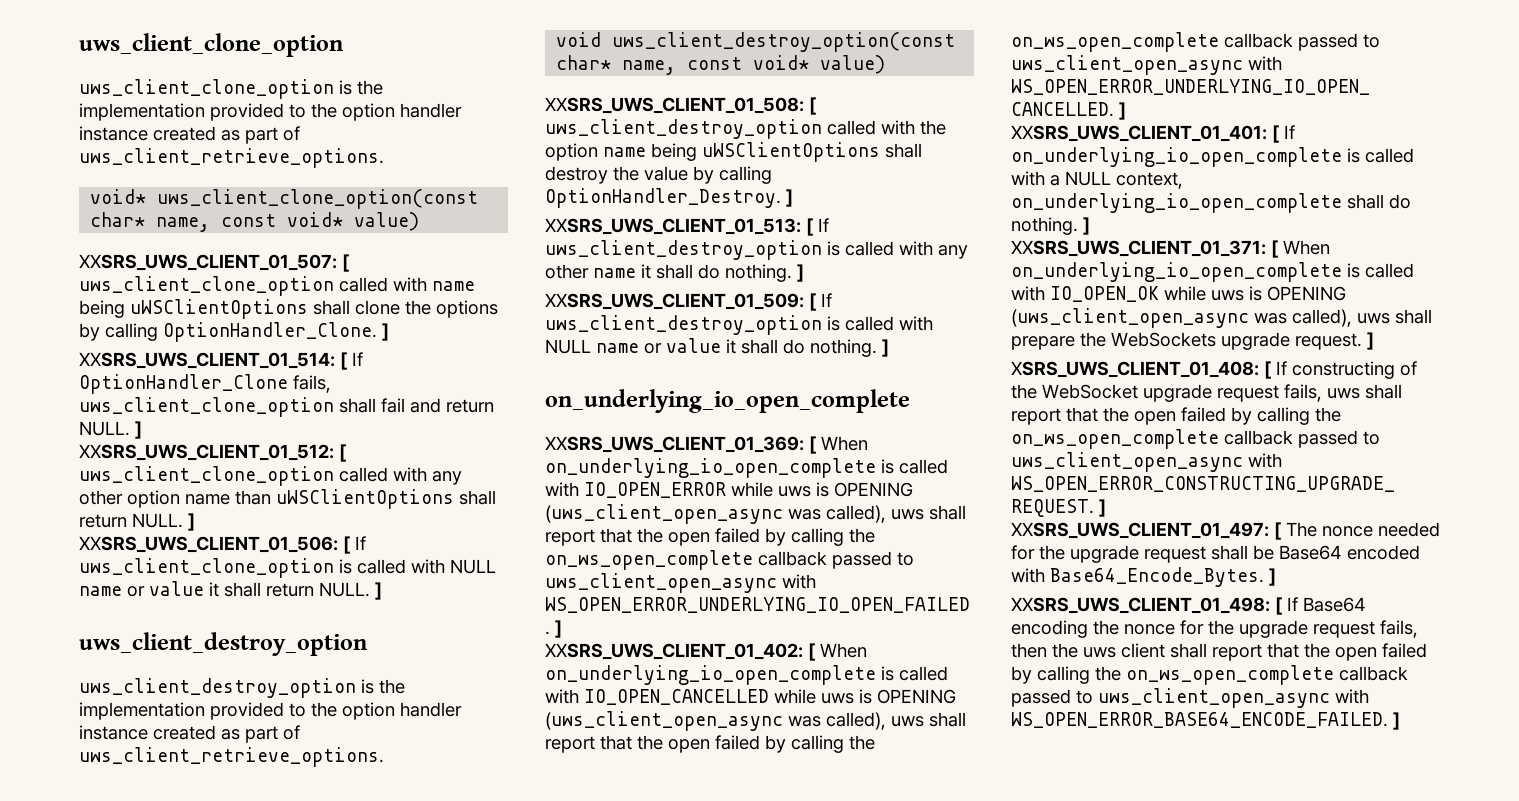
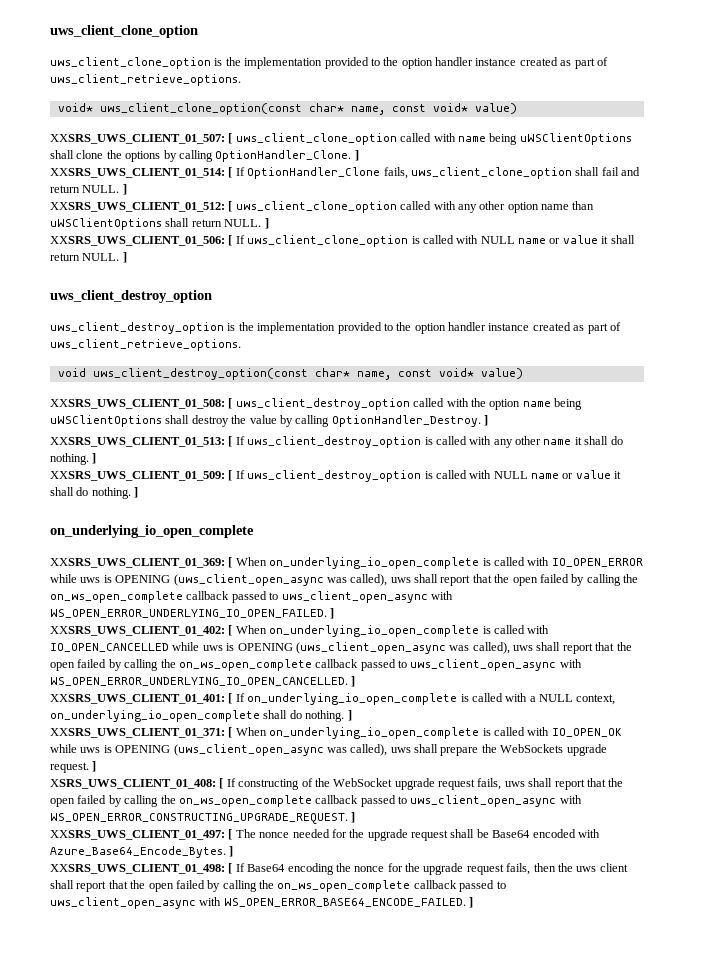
- XXSRS_UWS_CLIENT_01_497: [ The nonce needed for the upgrade request shall be Base64 encoded with Base64_Encode_Bytes. ]
+ XXSRS_UWS_CLIENT_01_497: [ The nonce needed for the upgrade request shall be Base64 encoded with Azure_Base64_Encode_Bytes. ]

